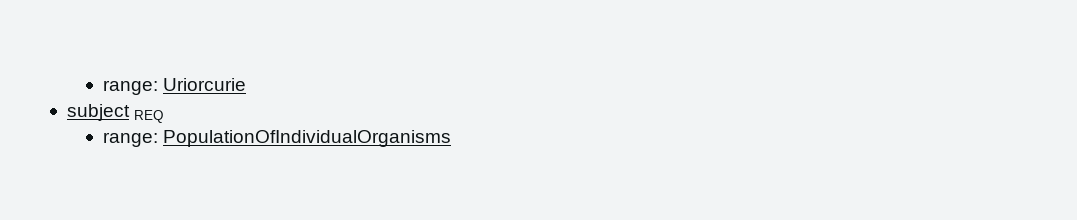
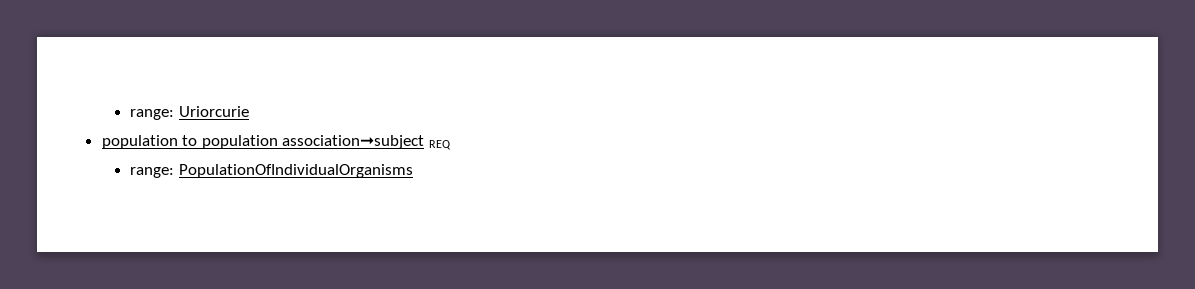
- subject REQ
+ population to population association➞subject REQ

